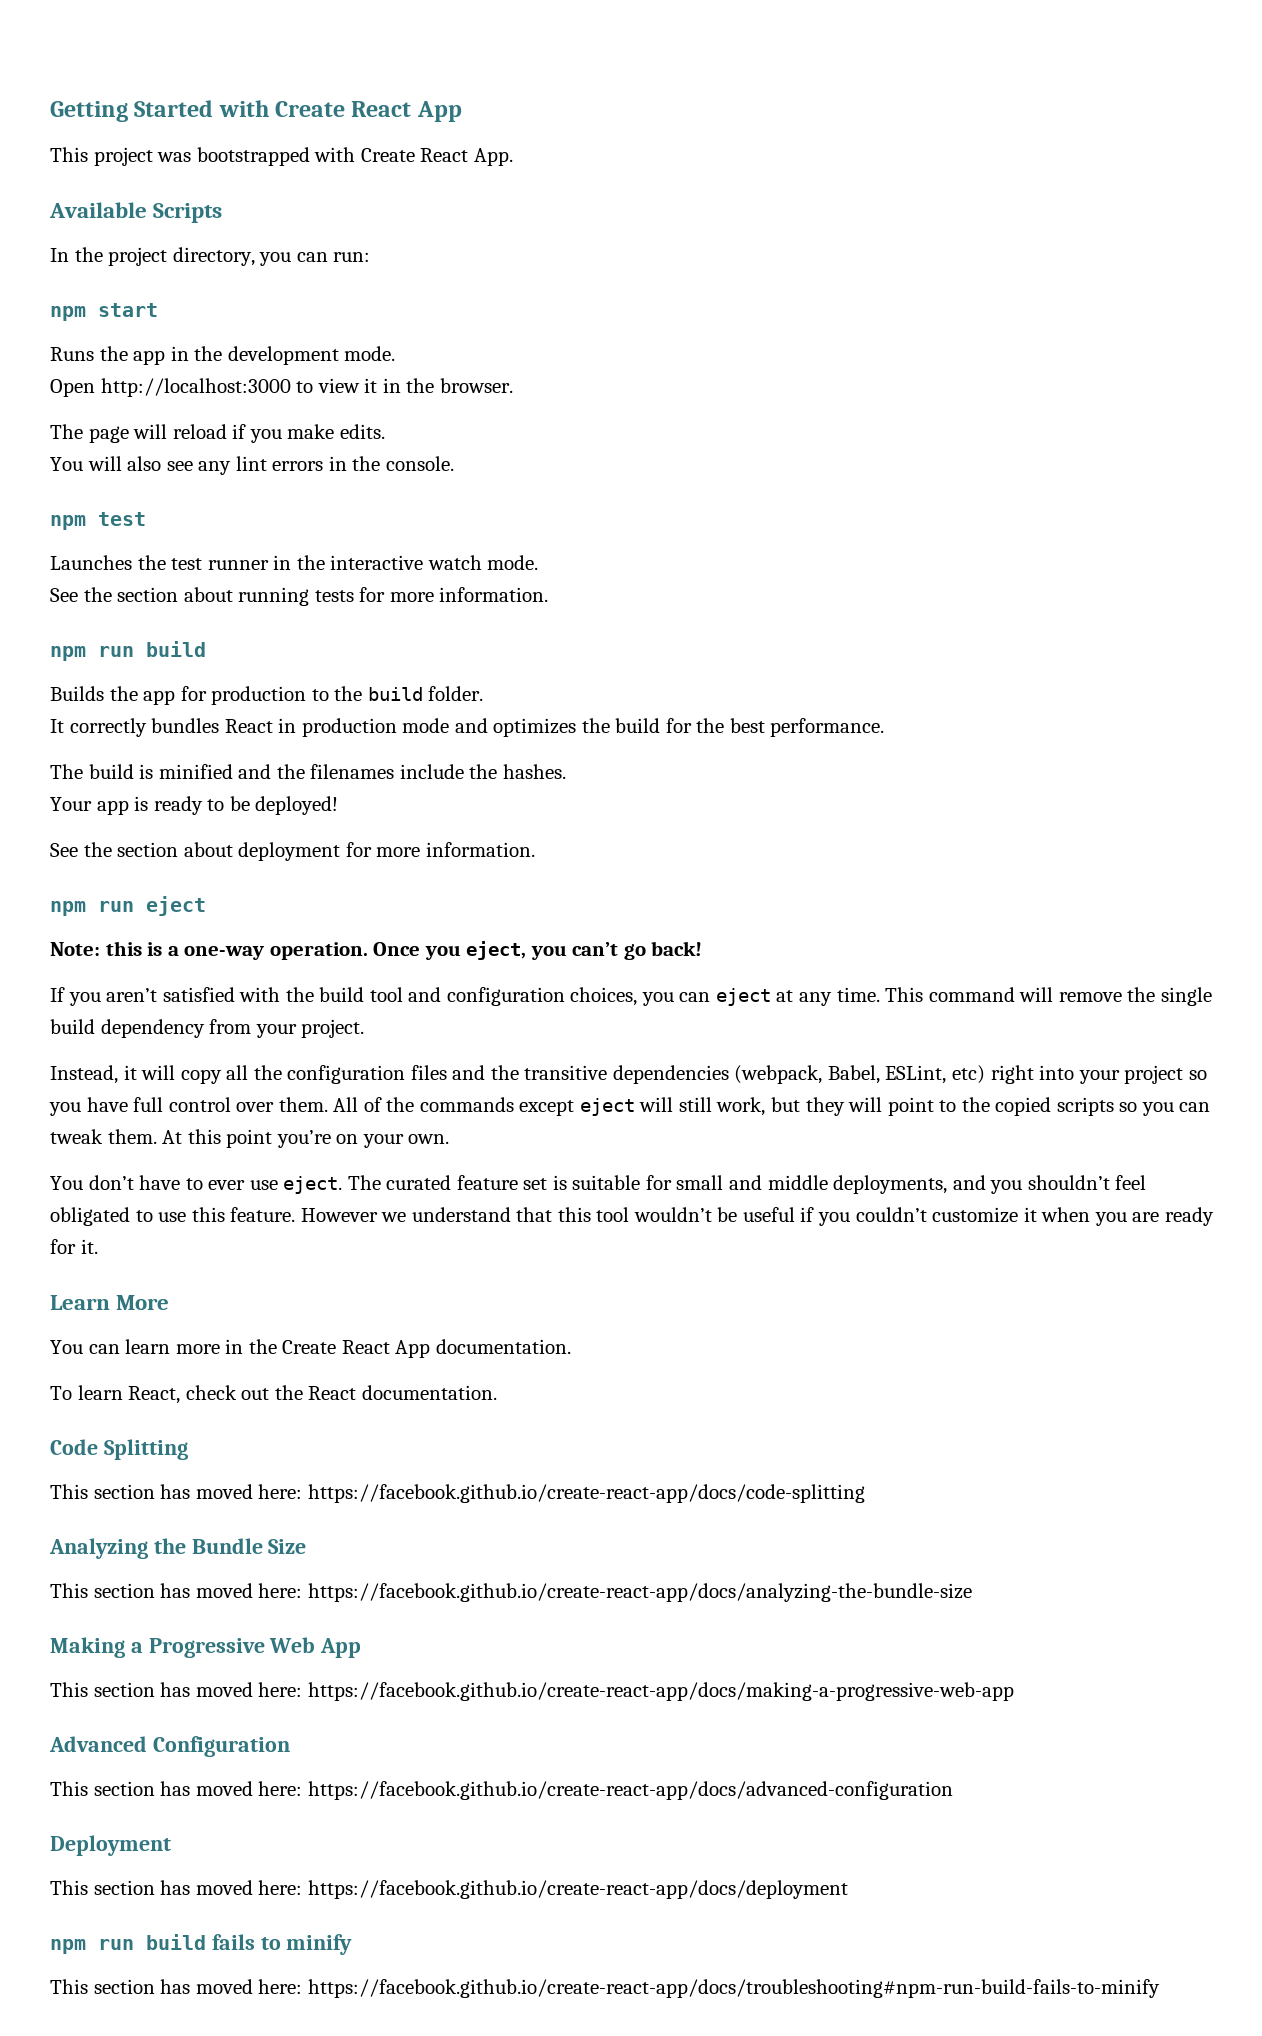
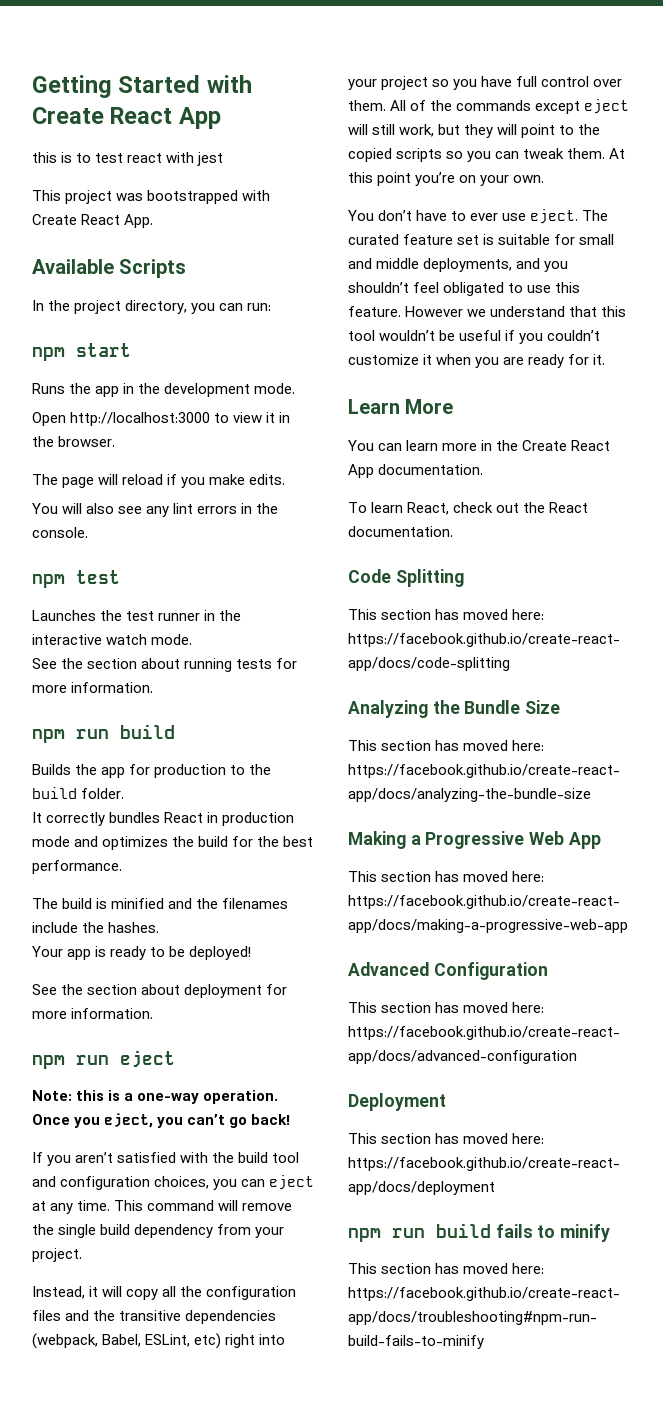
+ this is to test react with jest

